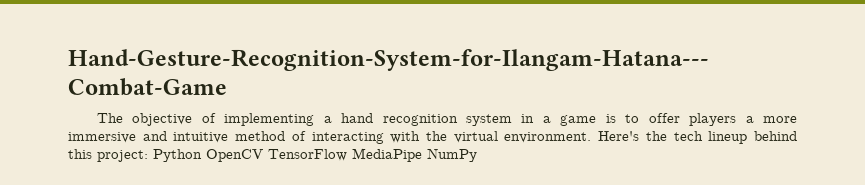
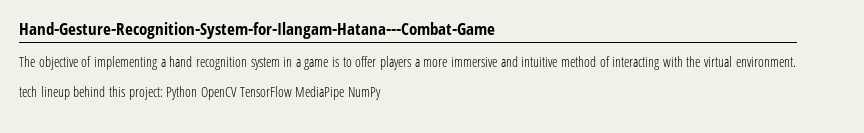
- The objective of implementing a hand recognition system in a game is to offer players a more immersive and intuitive method of interacting with the virtual environment. Here's the tech lineup behind this project: Python OpenCV TensorFlow MediaPipe NumPy
+ The objective of implementing a hand recognition system in a game is to offer players a more immersive and intuitive method of interacting with the virtual environment.
+ tech lineup behind this project: Python OpenCV TensorFlow MediaPipe NumPy

